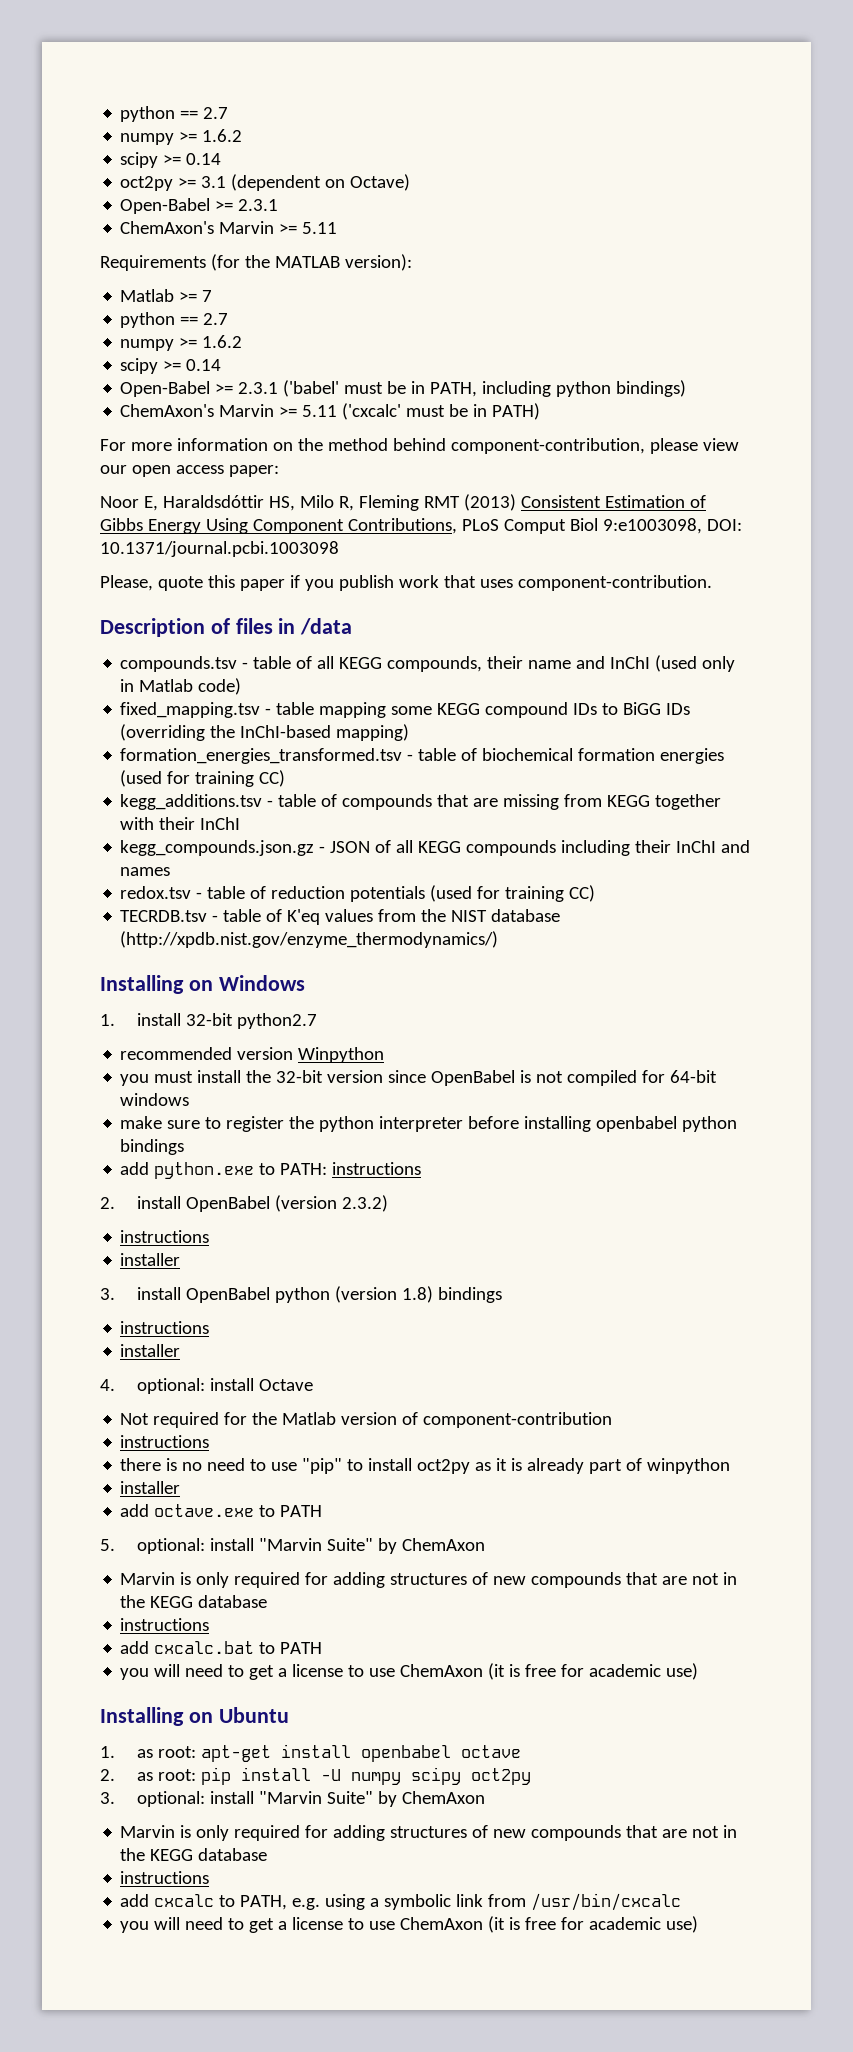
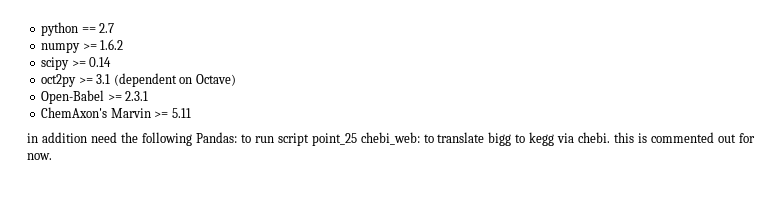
- Requirements (for the MATLAB version):
- Matlab >= 7
- python == 2.7
- numpy >= 1.6.2
- scipy >= 0.14
- Open-Babel >= 2.3.1 ('babel' must be in PATH, including python bindings)
- ChemAxon's Marvin >= 5.11 ('cxcalc' must be in PATH)
- For more information on the method behind component-contribution, please view our open access paper:
- Noor E, Haraldsdóttir HS, Milo R, Fleming RMT (2013) Consistent Estimation of Gibbs Energy Using Component Contributions, PLoS Comput Biol 9:e1003098, DOI: 10.1371/journal.pcbi.1003098
- Please, quote this paper if you publish work that uses component-contribution.
- Description of files in /data
- compounds.tsv - table of all KEGG compounds, their name and InChI (used only in Matlab code)
- fixed_mapping.tsv - table mapping some KEGG compound IDs to BiGG IDs (overriding the InChI-based mapping)
- formation_energies_transformed.tsv - table of biochemical formation energies (used for training CC)
- kegg_additions.tsv - table of compounds that are missing from KEGG together with their InChI
- kegg_compounds.json.gz - JSON of all KEGG compounds including their InChI and names
- redox.tsv - table of reduction potentials (used for training CC)
- TECRDB.tsv - table of K'eq values from the NIST database (http://xpdb.nist.gov/enzyme_thermodynamics/)
- Installing on Windows
- 1. install 32-bit python2.7
- recommended version Winpython
- you must install the 32-bit version since OpenBabel is not compiled for 64-bit windows
- make sure to register the python interpreter before installing openbabel python bindings
- add python.exe to PATH: instructions
- 2. install OpenBabel (version 2.3.2)
- instructions
- installer
- 3. install OpenBabel python (version 1.8) bindings
- instructions
- installer
- 4. optional: install Octave
- Not required for the Matlab version of component-contribution
- instructions
- there is no need to use "pip" to install oct2py as it is already part of winpython
- installer
- add octave.exe to PATH
- 5. optional: install "Marvin Suite" by ChemAxon
- Marvin is only required for adding structures of new compounds that are not in the KEGG database
- instructions
- add cxcalc.bat to PATH
- you will need to get a license to use ChemAxon (it is free for academic use)
- Installing on Ubuntu
- 1. as root: apt-get install openbabel octave
- 2. as root: pip install -U numpy scipy oct2py
- 3. optional: install "Marvin Suite" by ChemAxon
- Marvin is only required for adding structures of new compounds that are not in the KEGG database
- instructions
- add cxcalc to PATH, e.g. using a symbolic link from /usr/bin/cxcalc
- you will need to get a license to use ChemAxon (it is free for academic use)
+ in addition need the following Pandas: to run script point_25 chebi_web: to translate bigg to kegg via chebi. this is commented out for now.

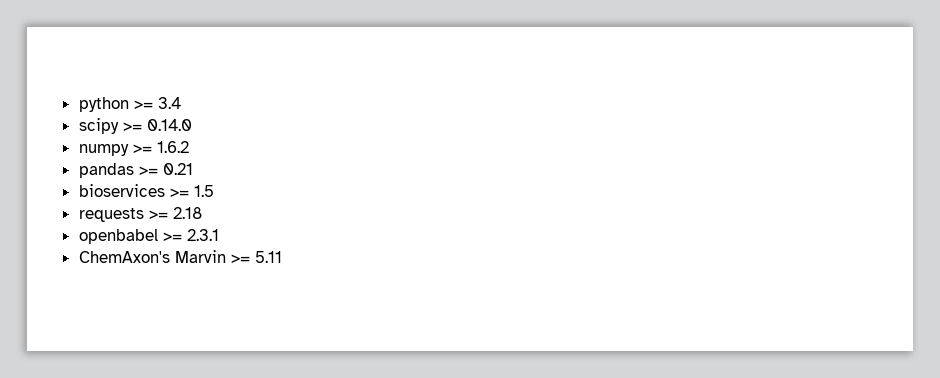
- python == 2.7
+ python >= 3.4
+ scipy >= 0.14.0
  numpy >= 1.6.2
- scipy >= 0.14
- oct2py >= 3.1 (dependent on Octave)
- Open-Babel >= 2.3.1
+ pandas >= 0.21
+ bioservices >= 1.5
+ requests >= 2.18
+ openbabel >= 2.3.1
- in addition need the following Pandas: to run script point_25 chebi_web: to translate bigg to kegg via chebi. this is commented out for now.

